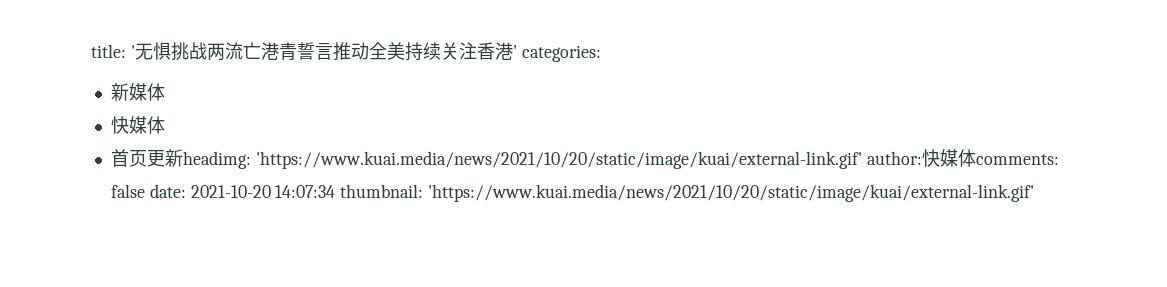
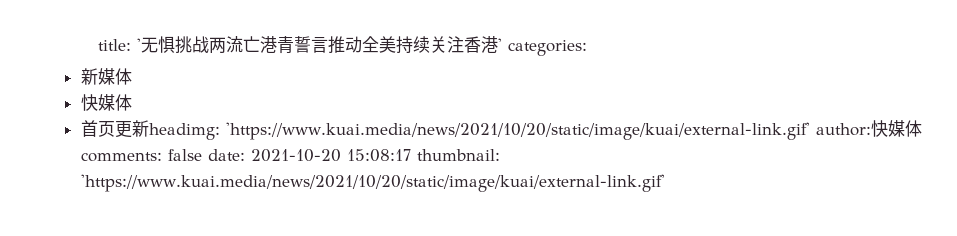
- 首页更新headimg: 'https://www.kuai.media/news/2021/10/20/static/image/kuai/external-link.gif' author:快媒体comments: false date: 2021-10-20 14:07:34 thumbnail: 'https://www.kuai.media/news/2021/10/20/static/image/kuai/external-link.gif'
+ 首页更新headimg: 'https://www.kuai.media/news/2021/10/20/static/image/kuai/external-link.gif' author:快媒体comments: false date: 2021-10-20 15:08:17 thumbnail: 'https://www.kuai.media/news/2021/10/20/static/image/kuai/external-link.gif'

